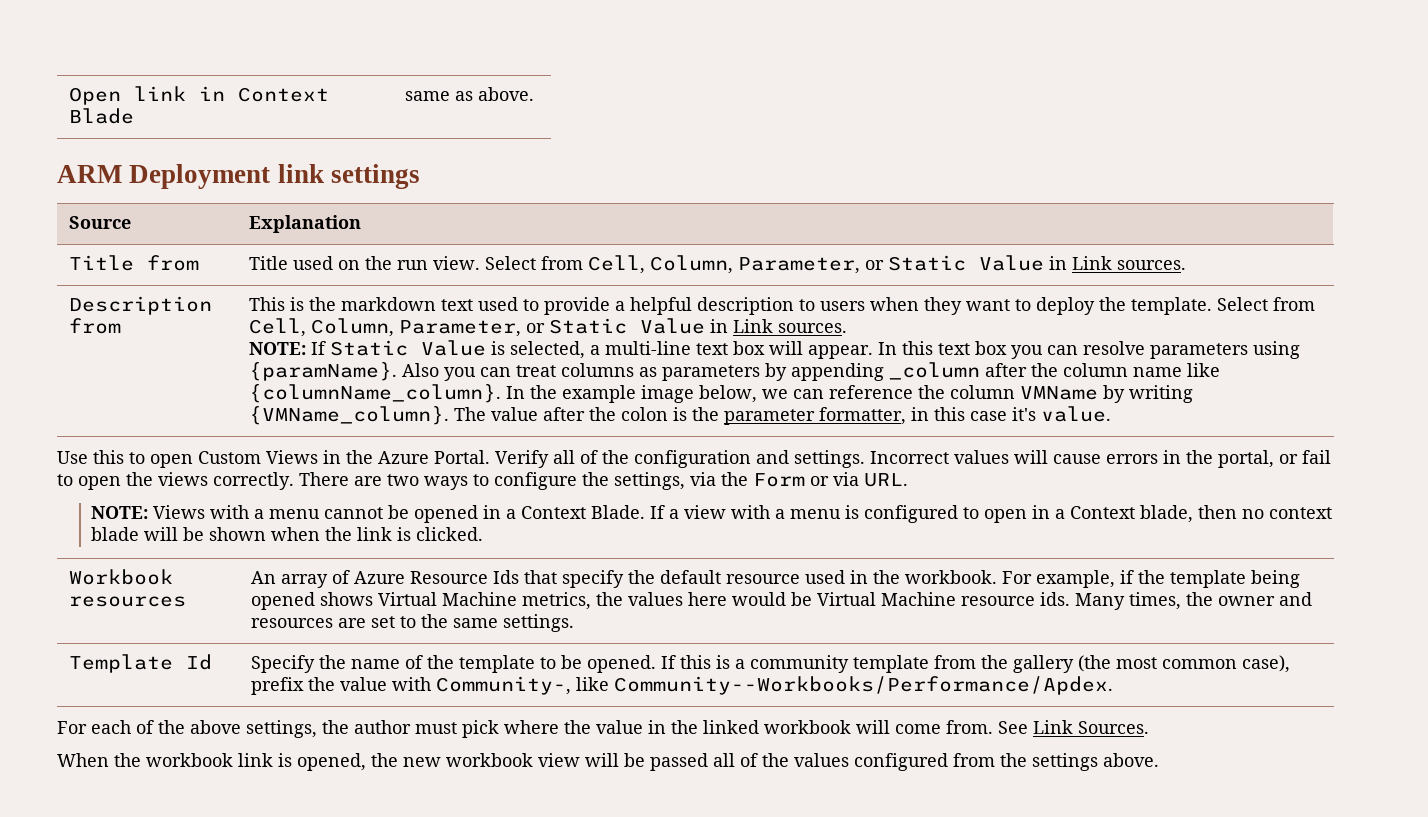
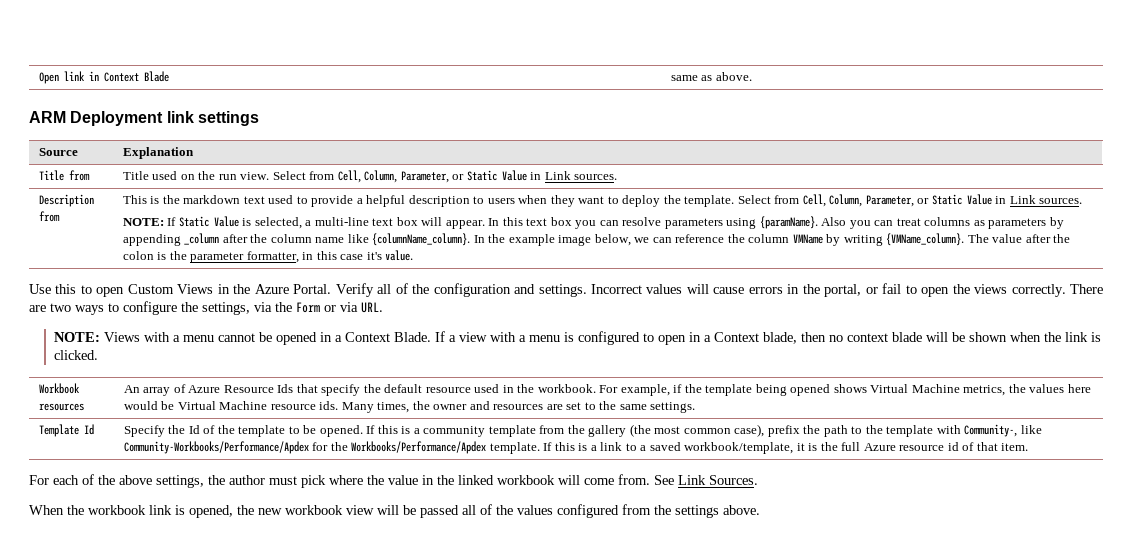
- Specify the name of the template to be opened.
+ Specify the Id of the template to be opened.
- If this is a community template from the gallery (the most common case), prefix the value with Community-, like Community--Workbooks/Performance/Apdex.
+ If this is a community template from the gallery (the most common case), prefix the path to the template with Community-, like Community-Workbooks/Performance/Apdex for the Workbooks/Performance/Apdex template. If this is a link to a saved workbook/template, it is the full Azure resource id of that item.

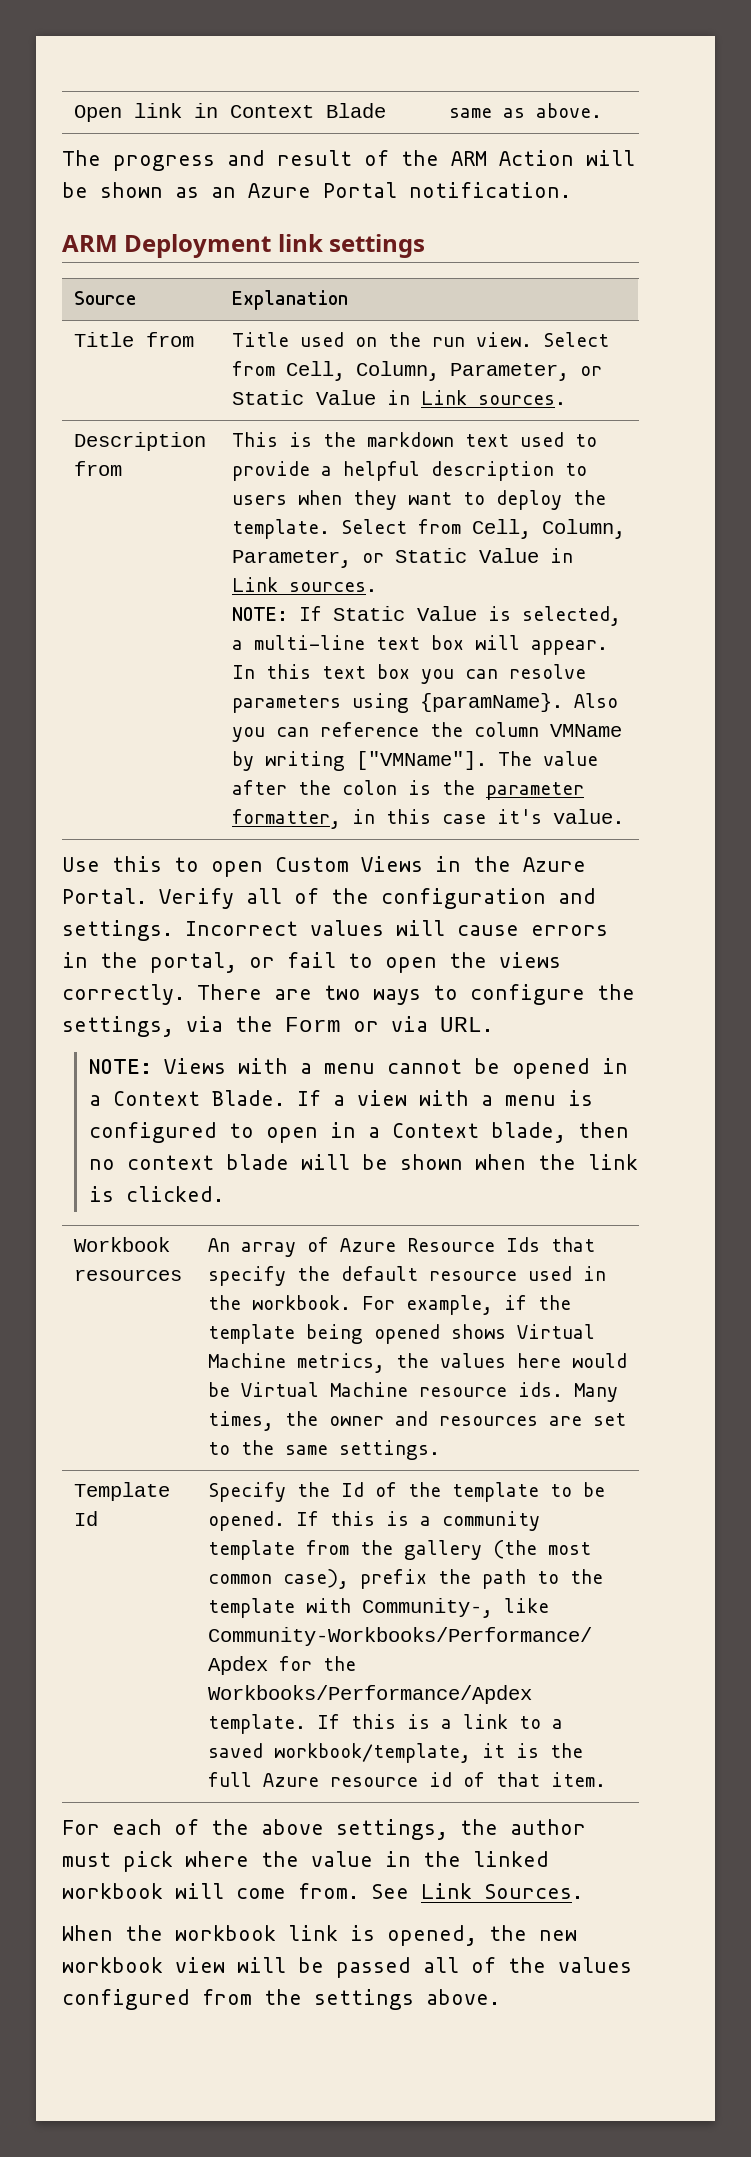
+ The progress and result of the ARM Action will be shown as an Azure Portal notification.
- Also you can treat columns as parameters by appending _column after the column name like {columnName_column}. In the example image below, we can reference the column VMName by writing {VMName_column}.
+ Also you can reference the column VMName by writing ["VMName"].

